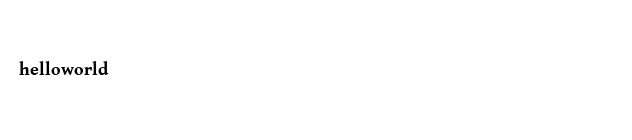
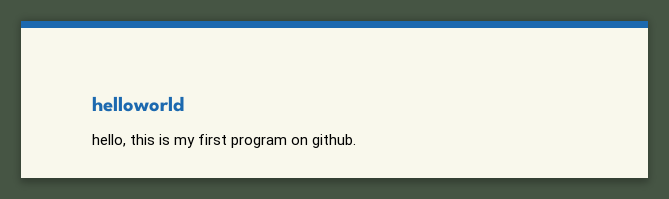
+ hello, this is my first program on github.

